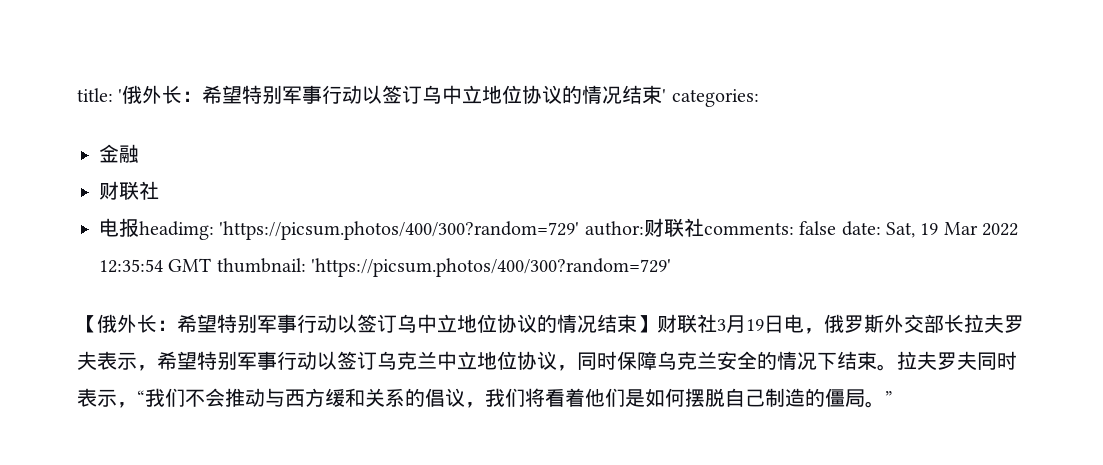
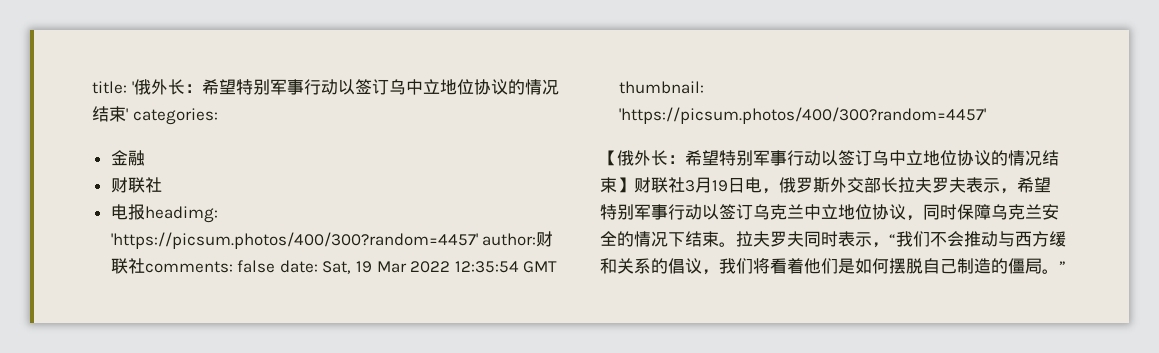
- 电报headimg: 'https://picsum.photos/400/300?random=729' author:财联社comments: false date: Sat, 19 Mar 2022 12:35:54 GMT thumbnail: 'https://picsum.photos/400/300?random=729'
+ 电报headimg: 'https://picsum.photos/400/300?random=4457' author:财联社comments: false date: Sat, 19 Mar 2022 12:35:54 GMT thumbnail: 'https://picsum.photos/400/300?random=4457'

